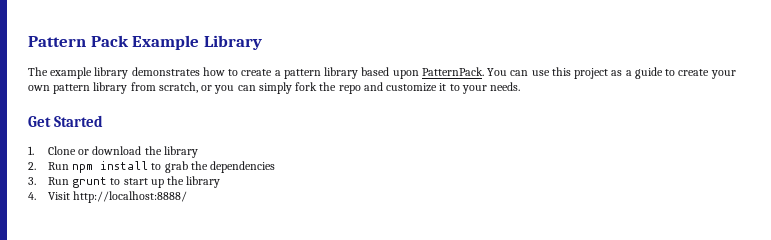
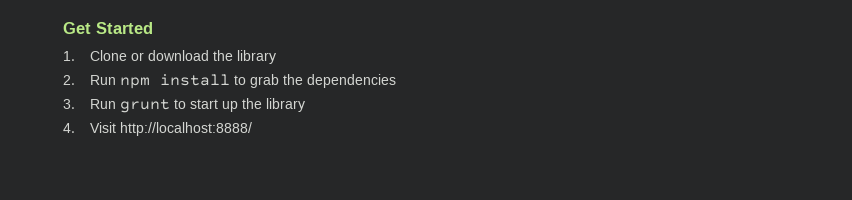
- Pattern Pack Example Library
- The example library demonstrates how to create a pattern library based upon PatternPack. You can use this project as a guide to create your own pattern library from scratch, or you can simply fork the repo and customize it to your needs.

